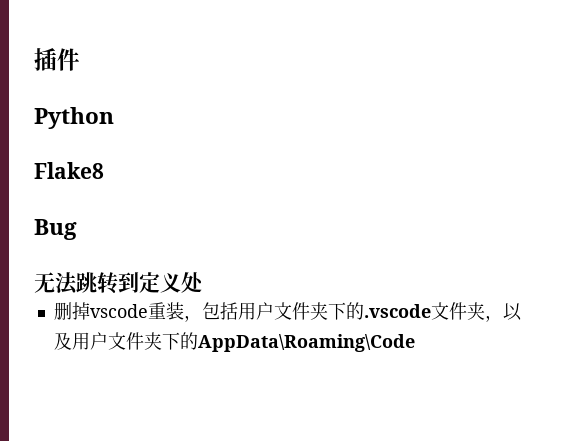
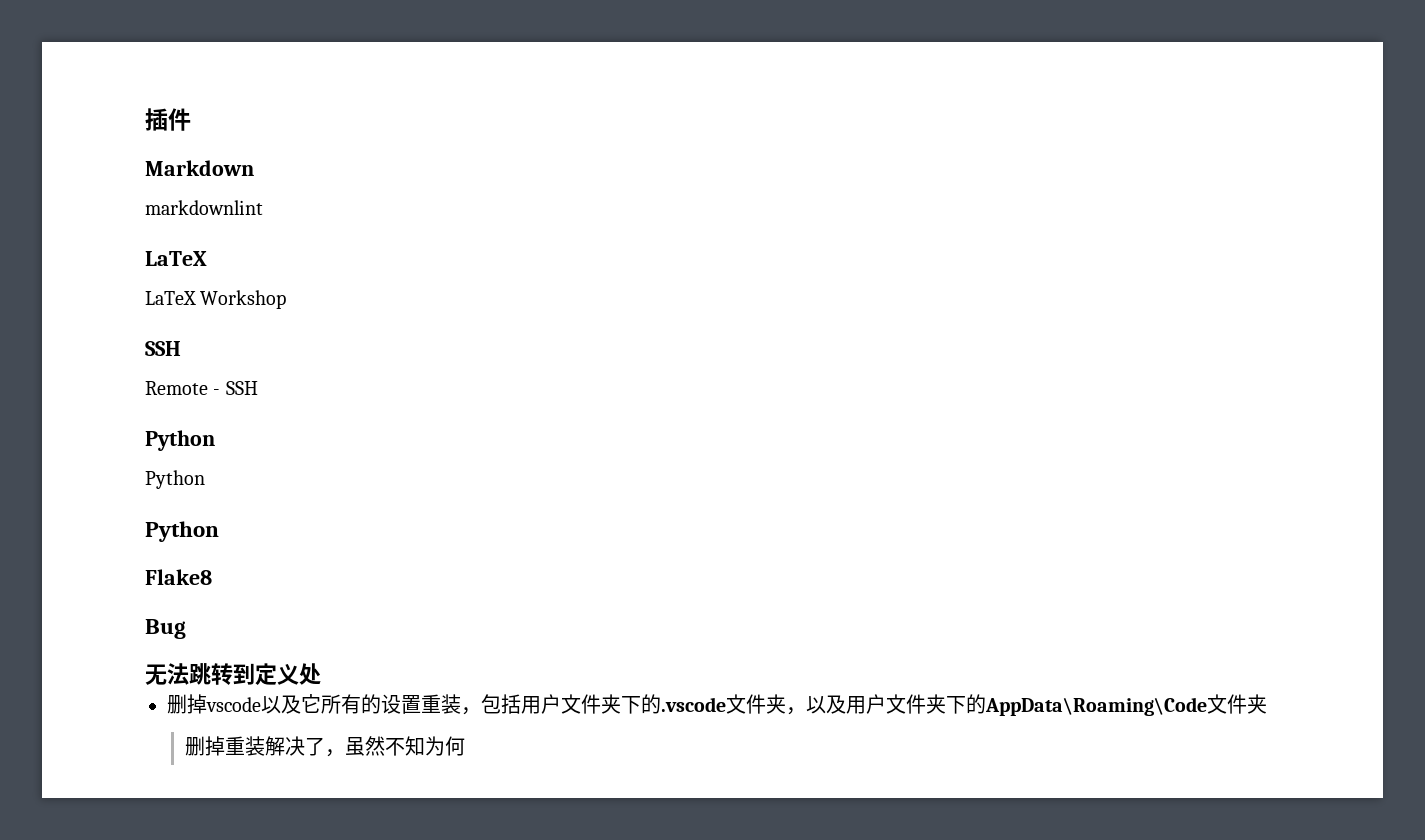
+ Markdown
+ markdownlint
+ LaTeX
+ LaTeX Workshop
+ SSH
+ Remote - SSH
+ Python
+ Python
- 删掉vscode重装，包括用户文件夹下的.vscode文件夹，以及用户文件夹下的AppData\Roaming\Code
+ 删掉vscode以及它所有的设置重装，包括用户文件夹下的.vscode文件夹，以及用户文件夹下的AppData\Roaming\Code文件夹
+ 删掉重装解决了，虽然不知为何

